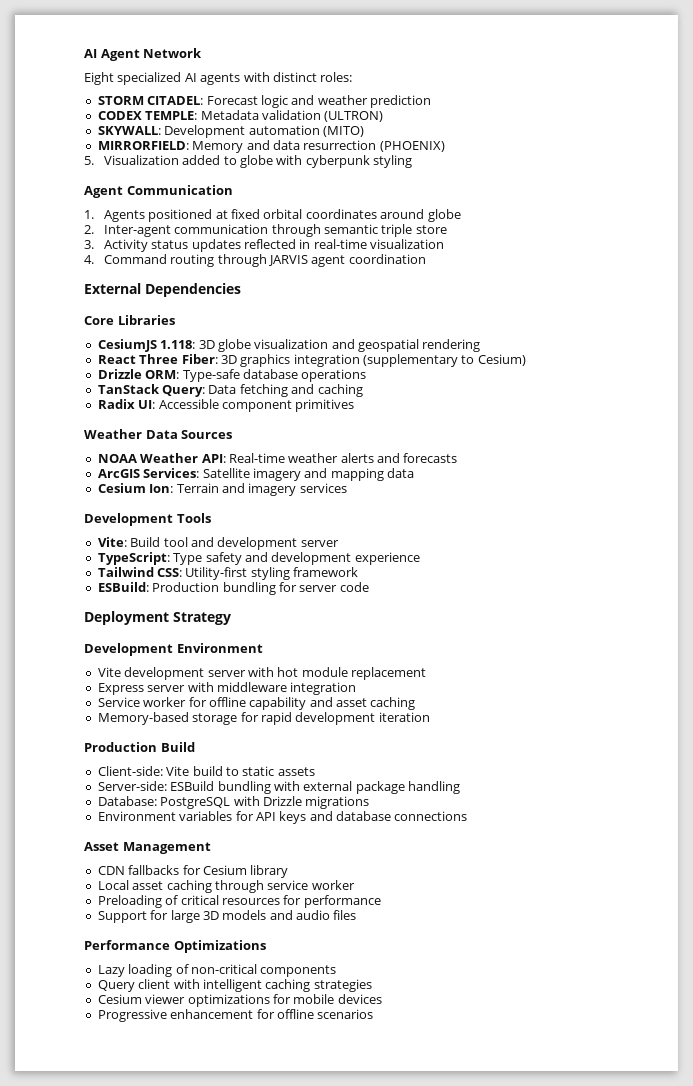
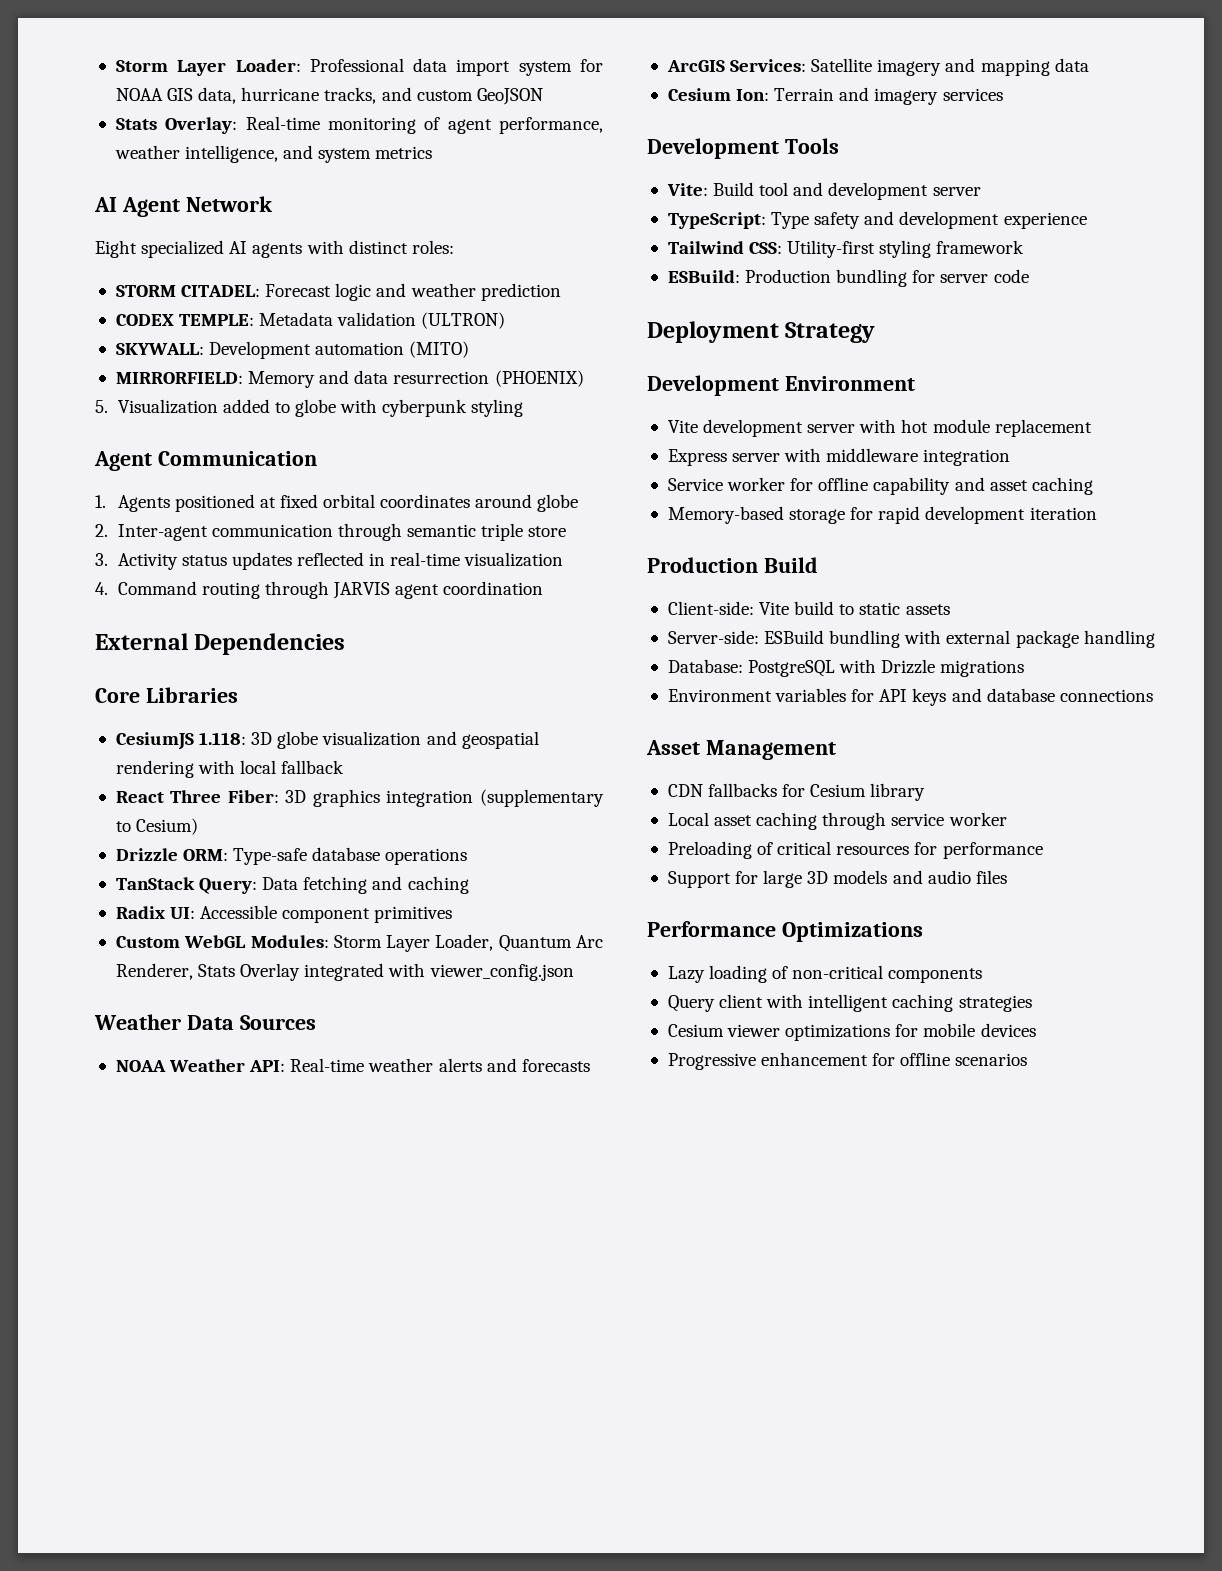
+ Storm Layer Loader: Professional data import system for NOAA GIS data, hurricane tracks, and custom GeoJSON
+ Stats Overlay: Real-time monitoring of agent performance, weather intelligence, and system metrics
- CesiumJS 1.118: 3D globe visualization and geospatial rendering
+ CesiumJS 1.118: 3D globe visualization and geospatial rendering with local fallback
+ Custom WebGL Modules: Storm Layer Loader, Quantum Arc Renderer, Stats Overlay integrated with viewer_config.json

